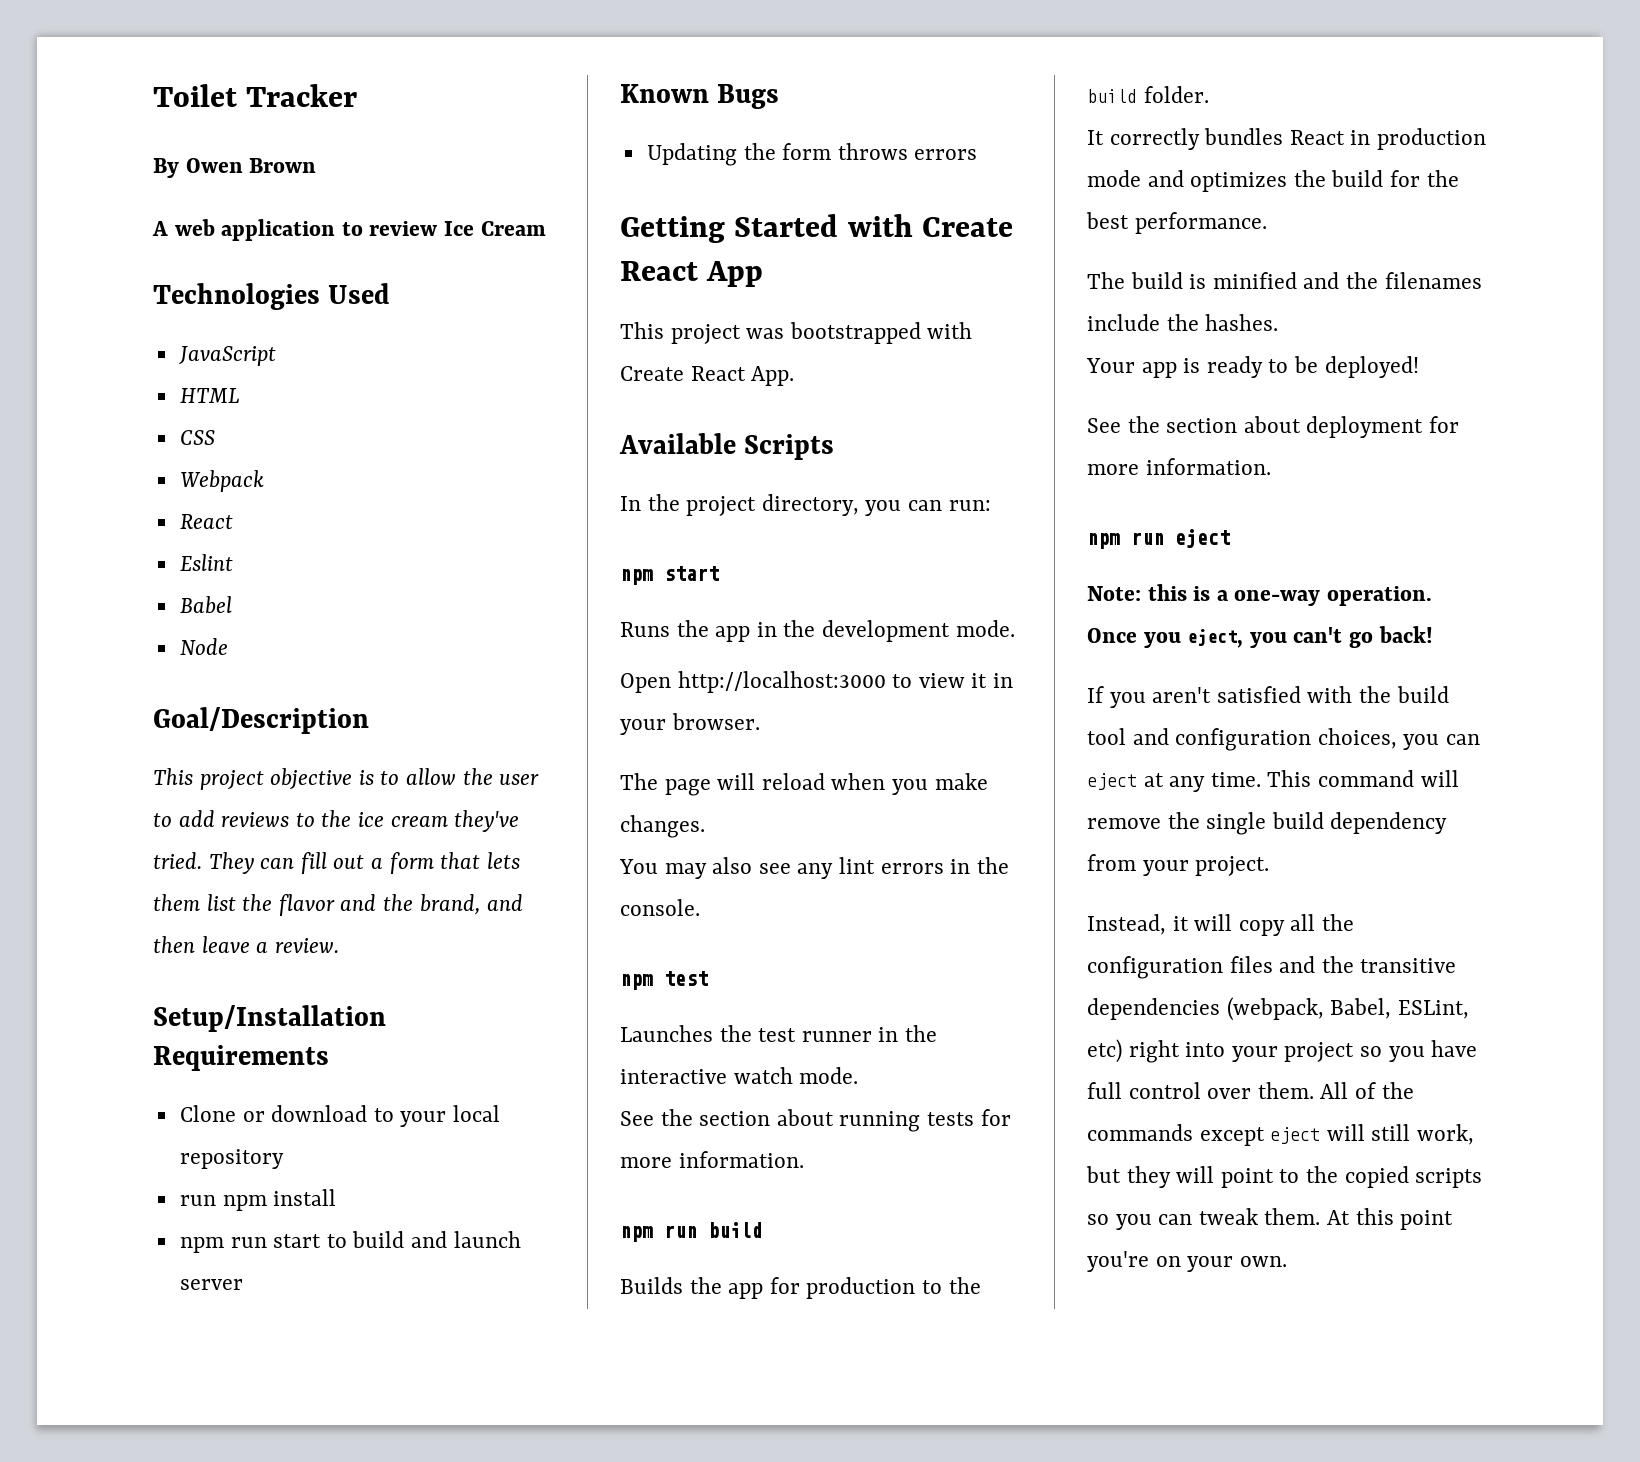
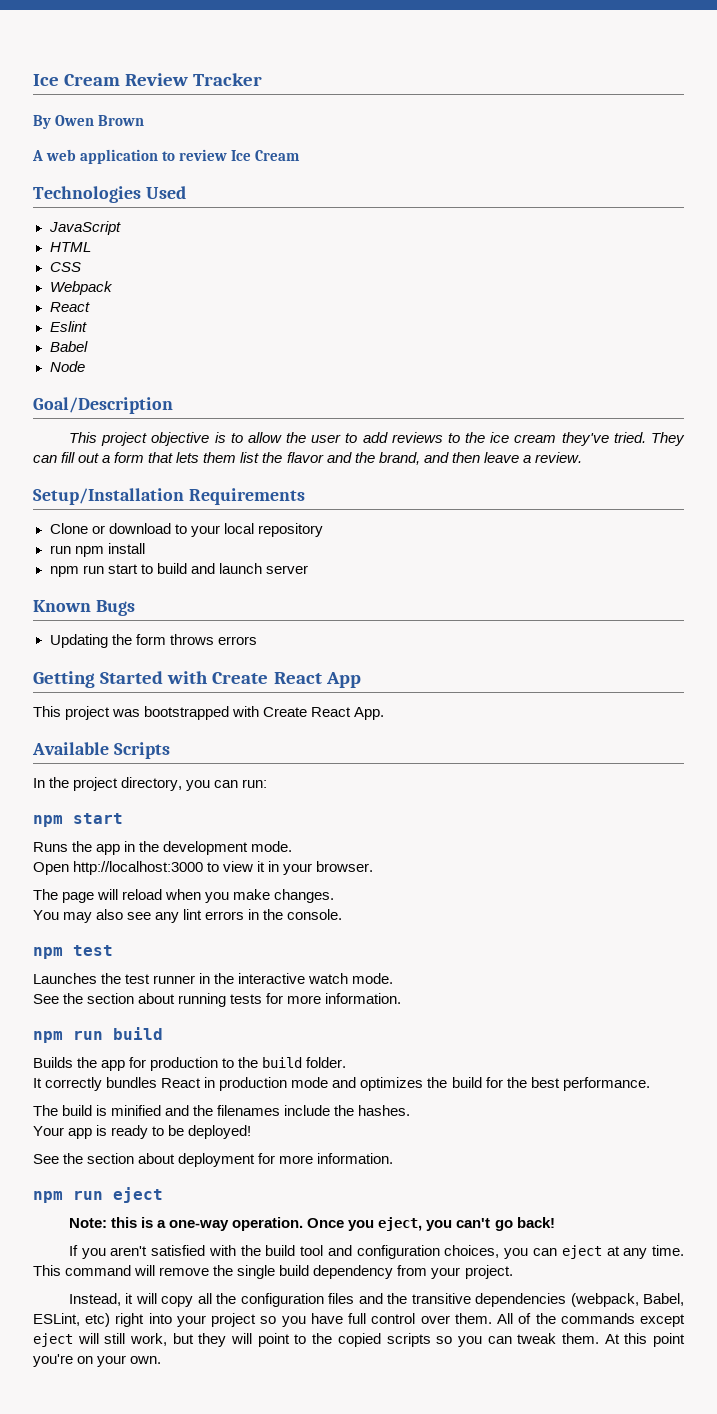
- Toilet Tracker
+ Ice Cream Review Tracker

